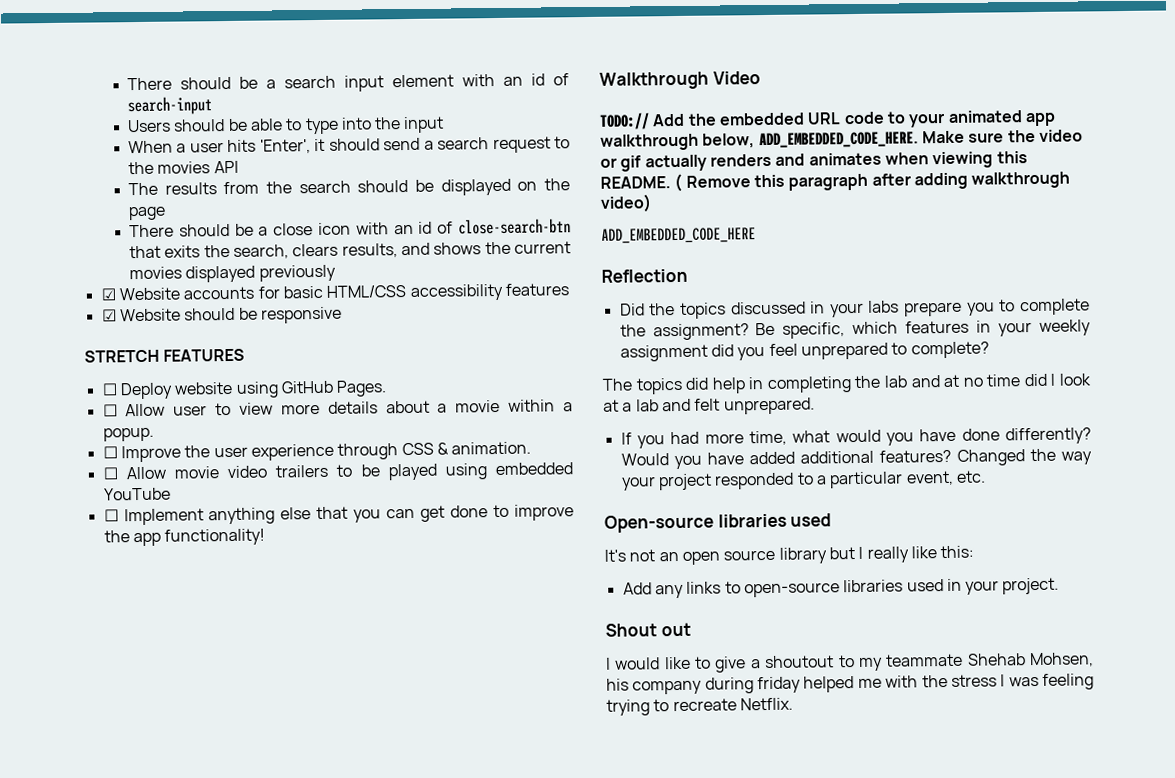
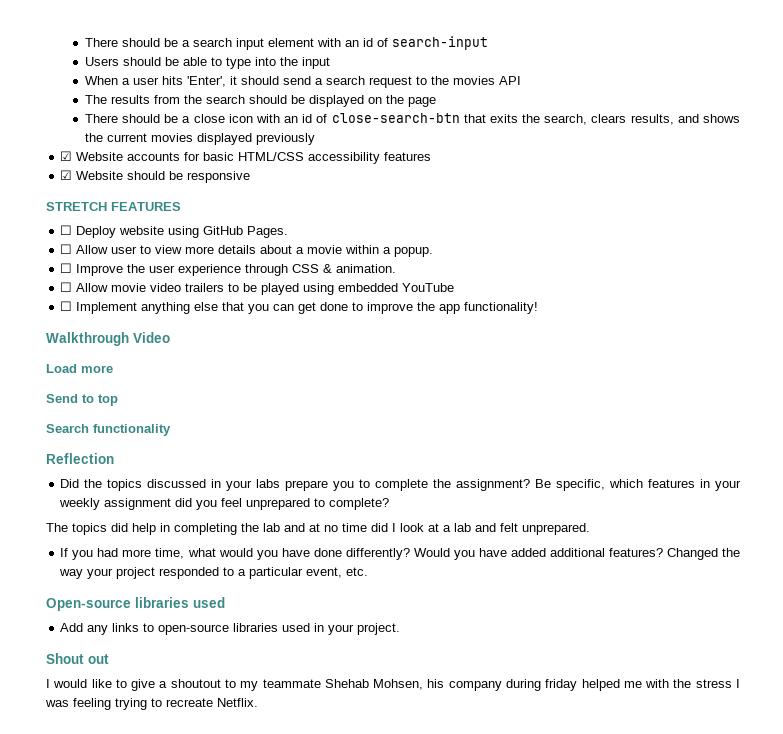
- TODO:// Add the embedded URL code to your animated app walkthrough below, ADD_EMBEDDED_CODE_HERE. Make sure the video or gif actually renders and animates when viewing this README. ( Remove this paragraph after adding walkthrough video)
- ADD_EMBEDDED_CODE_HERE
+ Load more
+ Send to top
+ Search functionality
- It's not an open source library but I really like this:

